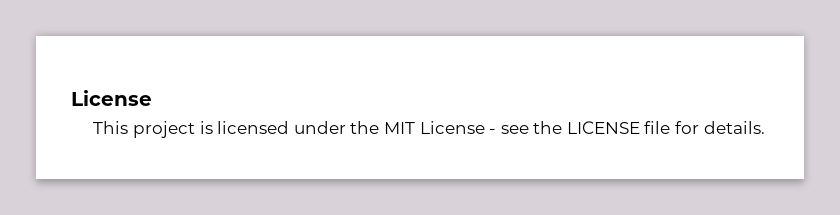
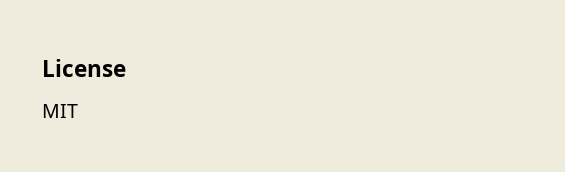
- This project is licensed under the MIT License - see the LICENSE file for details.
+ MIT

